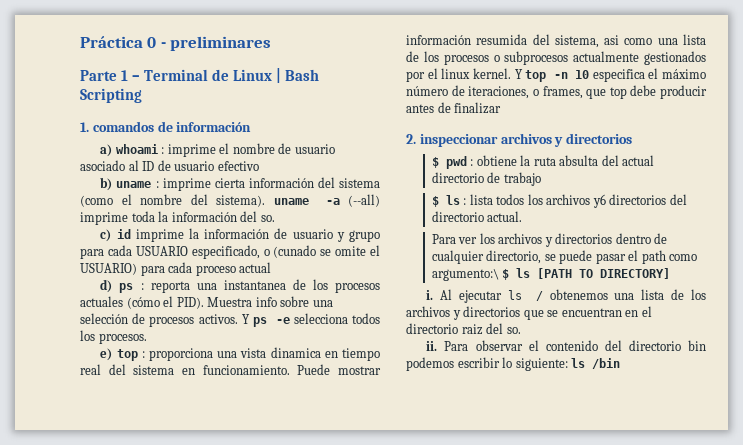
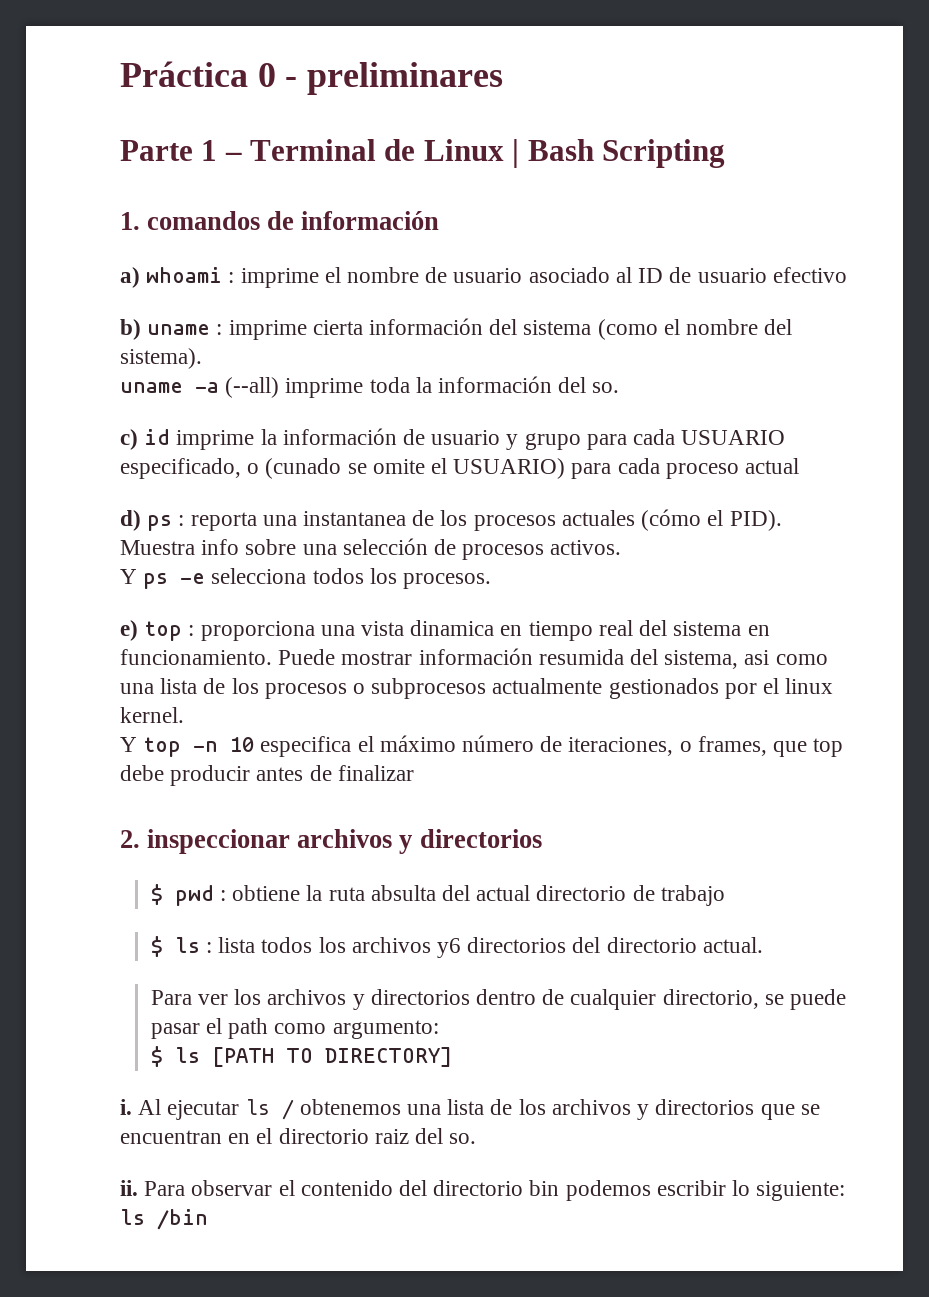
- b) uname : imprime cierta información del sistema (como el nombre del sistema). uname -a (--all) imprime toda la información del so.
+ b) uname : imprime cierta información del sistema (como el nombre del sistema).
+ uname -a (--all) imprime toda la información del so.
- Muestra info sobre una selección de procesos activos. Y ps -e selecciona todos los procesos.
+ Muestra info sobre una selección de procesos activos.
+ Y ps -e selecciona todos los procesos.
- Puede mostrar información resumida del sistema, asi como una lista de los procesos o subprocesos actualmente gestionados por el linux kernel. Y top -n 10 especifica el máximo número de iteraciones, o frames, que top debe producir antes de finalizar
+ Puede mostrar información resumida del sistema, asi como una lista de los procesos o subprocesos actualmente gestionados por el linux kernel.
+ Y top -n 10 especifica el máximo número de iteraciones, o frames, que top debe producir antes de finalizar
- Para ver los archivos y directorios dentro de cualquier directorio, se puede pasar el path como argumento:\ $ ls [PATH TO DIRECTORY]
+ Para ver los archivos y directorios dentro de cualquier directorio, se puede pasar el path como argumento:
+ $ ls [PATH TO DIRECTORY]

